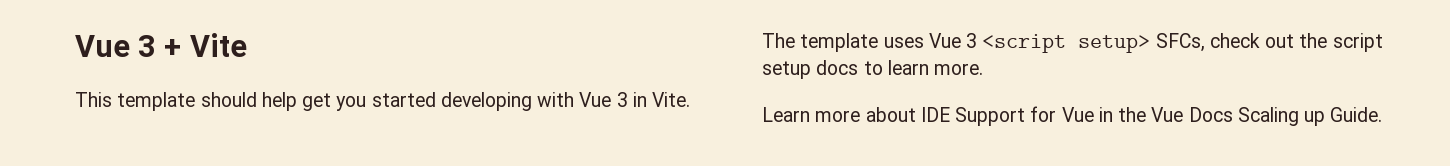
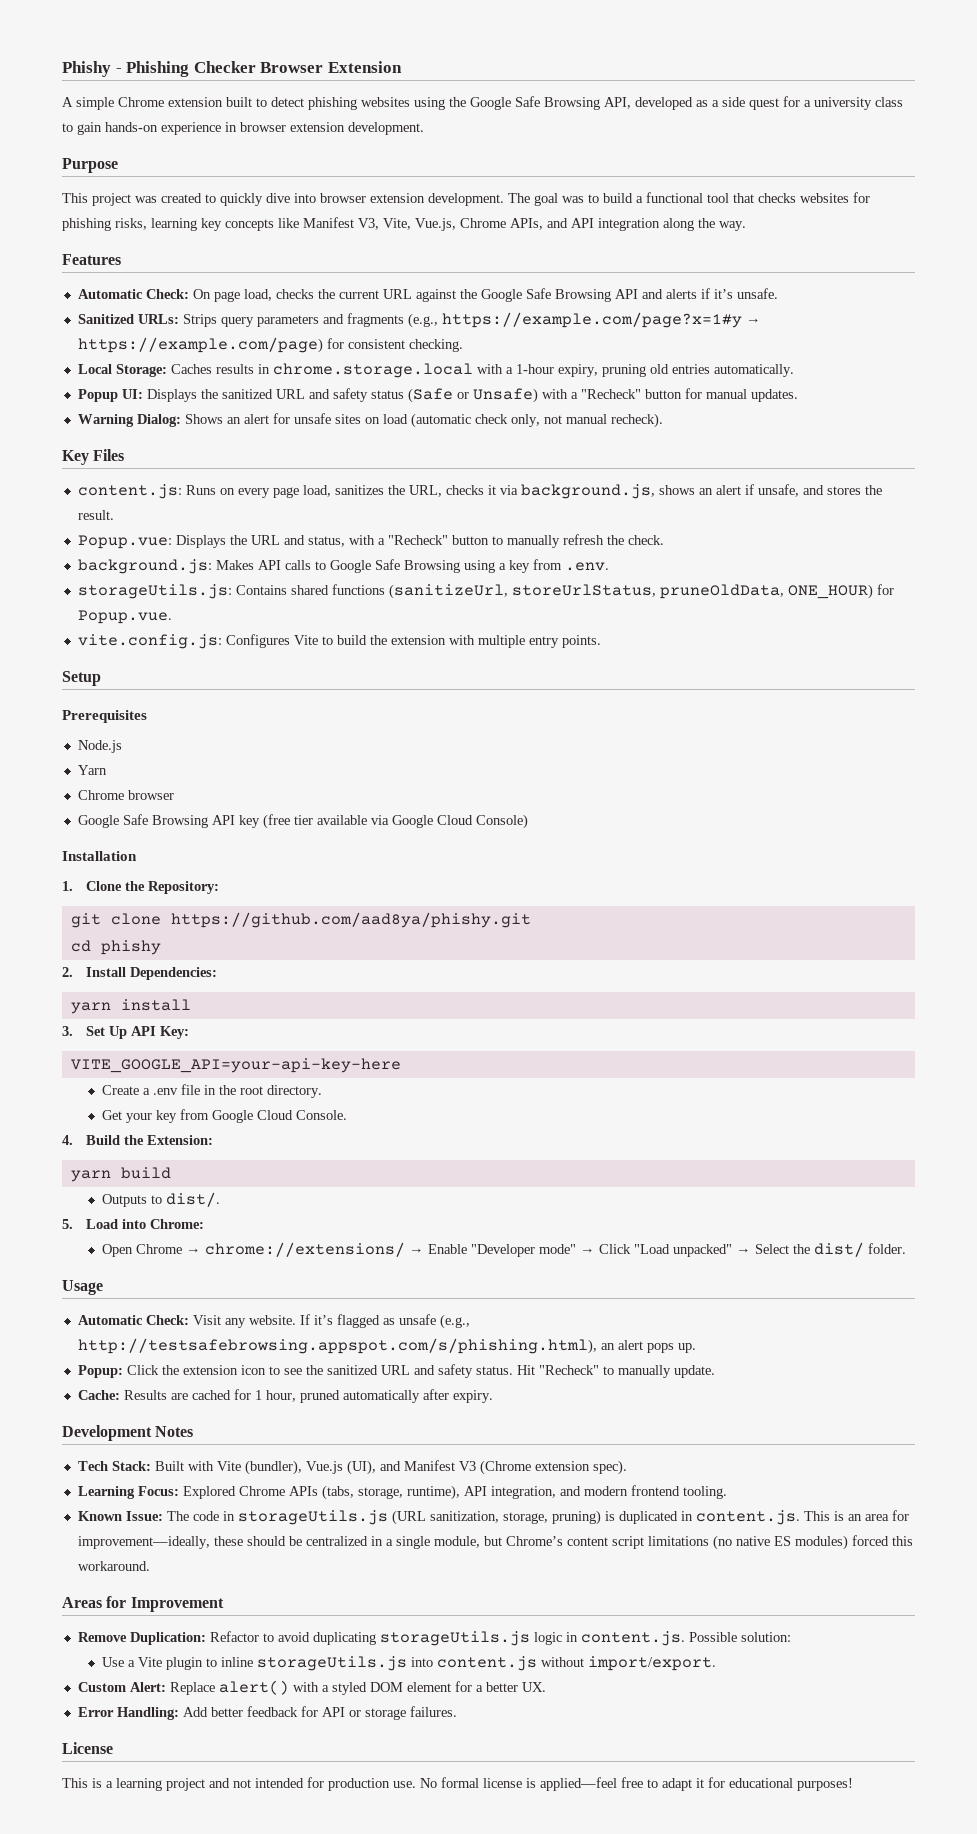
- Vue 3 + Vite
- This template should help get you started developing with Vue 3 in Vite. The template uses Vue 3 <script setup> SFCs, check out the script setup docs to learn more.
- Learn more about IDE Support for Vue in the Vue Docs Scaling up Guide.
+ Phishy - Phishing Checker Browser Extension
+ A simple Chrome extension built to detect phishing websites using the Google Safe Browsing API, developed as a side quest for a university class to gain hands-on experience in browser extension development.
+ Purpose
+ This project was created to quickly dive into browser extension development. The goal was to build a functional tool that checks websites for phishing risks, learning key concepts like Manifest V3, Vite, Vue.js, Chrome APIs, and API integration along the way.
+ Features
+ Automatic Check: On page load, checks the current URL against the Google Safe Browsing API and alerts if it’s unsafe.
+ Sanitized URLs: Strips query parameters and fragments (e.g., https://example.com/page?x=1#y → https://example.com/page) for consistent checking.
+ Local Storage: Caches results in chrome.storage.local with a 1-hour expiry, pruning old entries automatically.
+ Popup UI: Displays the sanitized URL and safety status (Safe or Unsafe) with a "Recheck" button for manual updates.
+ Warning Dialog: Shows an alert for unsafe sites on load (automatic check only, not manual recheck).
+ Key Files
+ content.js: Runs on every page load, sanitizes the URL, checks it via background.js, shows an alert if unsafe, and stores the result.
+ Popup.vue: Displays the URL and status, with a "Recheck" button to manually refresh the check.
+ background.js: Makes API calls to Google Safe Browsing using a key from .env.
+ storageUtils.js: Contains shared functions (sanitizeUrl, storeUrlStatus, pruneOldData, ONE_HOUR) for Popup.vue.
+ vite.config.js: Configures Vite to build the extension with multiple entry points.
+ Setup
+ Prerequisites
+ Node.js
+ Yarn
+ Chrome browser
+ Google Safe Browsing API key (free tier available via Google Cloud Console)
+ Installation
+ 1. Clone the Repository:
+ git clone https://github.com/aad8ya/phishy.git
+ cd phishy
+ 2. Install Dependencies:
+ yarn install
+ 3. Set Up API Key:
+ VITE_GOOGLE_API=your-api-key-here
+ Create a .env file in the root directory.
+ Get your key from Google Cloud Console.
+ 4. Build the Extension:
+ yarn build
+ Outputs to dist/.
+ 5. Load into Chrome:
+ Open Chrome → chrome://extensions/ → Enable "Developer mode" → Click "Load unpacked" → Select the dist/ folder.
+ Usage
+ Automatic Check: Visit any website. If it’s flagged as unsafe (e.g., http://testsafebrowsing.appspot.com/s/phishing.html), an alert pops up.
+ Popup: Click the extension icon to see the sanitized URL and safety status. Hit "Recheck" to manually update.
+ Cache: Results are cached for 1 hour, pruned automatically after expiry.
+ Development Notes
+ Tech Stack: Built with Vite (bundler), Vue.js (UI), and Manifest V3 (Chrome extension spec).
+ Learning Focus: Explored Chrome APIs (tabs, storage, runtime), API integration, and modern frontend tooling.
+ Known Issue: The code in storageUtils.js (URL sanitization, storage, pruning) is duplicated in content.js. This is an area for improvement—ideally, these should be centralized in a single module, but Chrome’s content script limitations (no native ES modules) forced this workaround.
+ Areas for Improvement
+ Remove Duplication: Refactor to avoid duplicating storageUtils.js logic in content.js. Possible solution:
+ Use a Vite plugin to inline storageUtils.js into content.js without import/export.
+ Custom Alert: Replace alert() with a styled DOM element for a better UX.
+ Error Handling: Add better feedback for API or storage failures.
+ License
+ This is a learning project and not intended for production use. No formal license is applied—feel free to adapt it for educational purposes!

